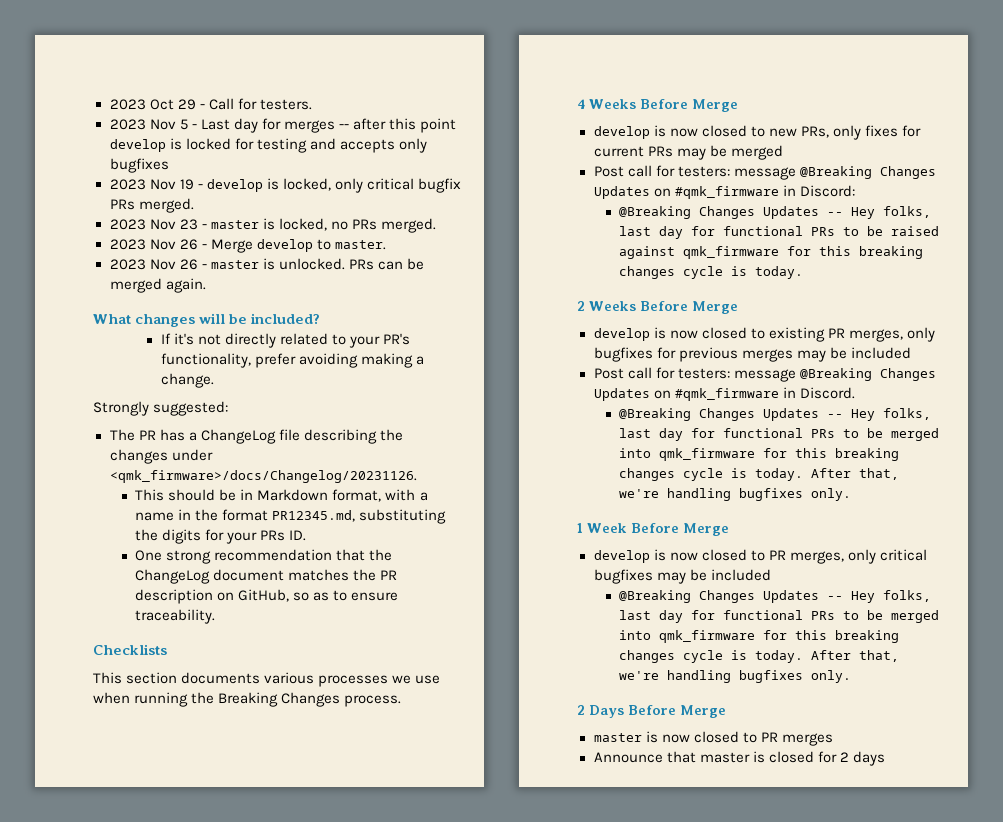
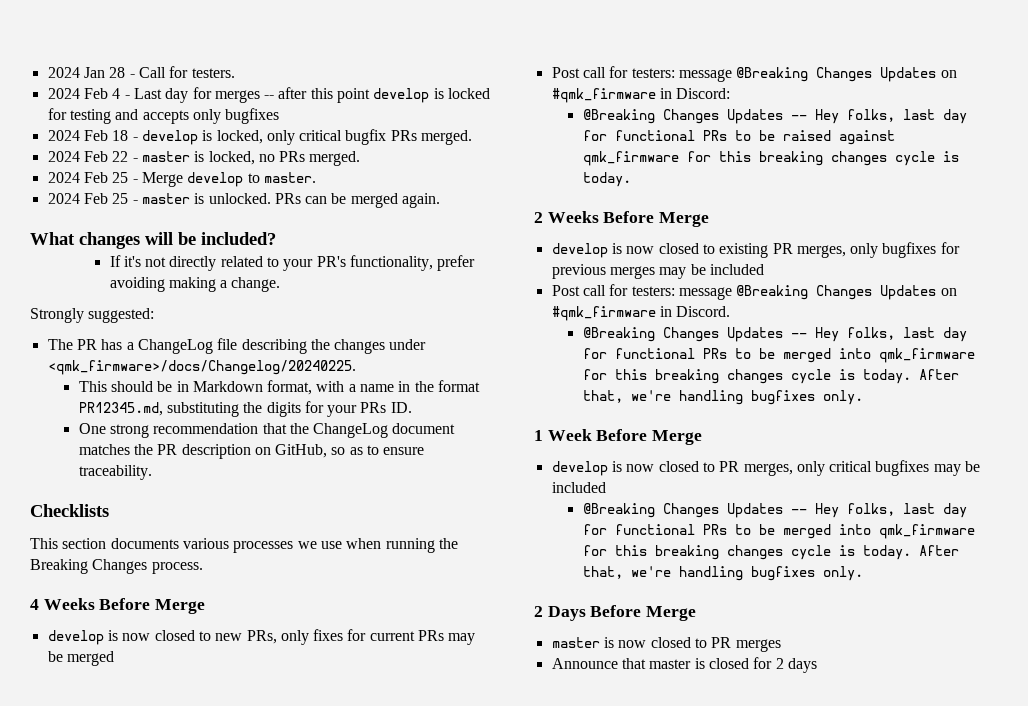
- 2023 Oct 29 - Call for testers.
+ 2024 Jan 28 - Call for testers.
- 2023 Nov 5 - Last day for merges -- after this point develop is locked for testing and accepts only bugfixes
+ 2024 Feb 4 - Last day for merges -- after this point develop is locked for testing and accepts only bugfixes
- 2023 Nov 19 - develop is locked, only critical bugfix PRs merged.
+ 2024 Feb 18 - develop is locked, only critical bugfix PRs merged.
- 2023 Nov 23 - master is locked, no PRs merged.
+ 2024 Feb 22 - master is locked, no PRs merged.
- 2023 Nov 26 - Merge develop to master.
+ 2024 Feb 25 - Merge develop to master.
- 2023 Nov 26 - master is unlocked.
+ 2024 Feb 25 - master is unlocked.
- The PR has a ChangeLog file describing the changes under <qmk_firmware>/docs/Changelog/20231126.
+ The PR has a ChangeLog file describing the changes under <qmk_firmware>/docs/Changelog/20240225.

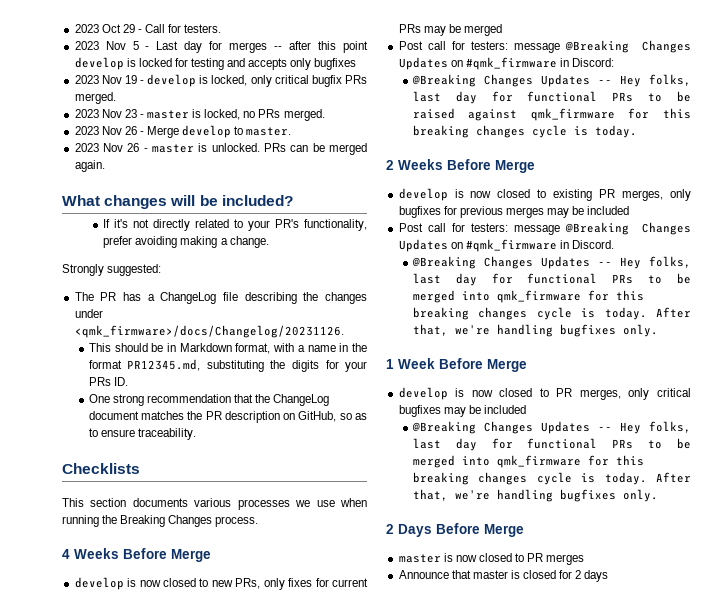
- 2024 Jan 28 - Call for testers.
+ 2023 Oct 29 - Call for testers.
- 2024 Feb 4 - Last day for merges -- after this point develop is locked for testing and accepts only bugfixes
+ 2023 Nov 5 - Last day for merges -- after this point develop is locked for testing and accepts only bugfixes
- 2024 Feb 18 - develop is locked, only critical bugfix PRs merged.
+ 2023 Nov 19 - develop is locked, only critical bugfix PRs merged.
- 2024 Feb 22 - master is locked, no PRs merged.
+ 2023 Nov 23 - master is locked, no PRs merged.
- 2024 Feb 25 - Merge develop to master.
+ 2023 Nov 26 - Merge develop to master.
- 2024 Feb 25 - master is unlocked.
+ 2023 Nov 26 - master is unlocked.
- The PR has a ChangeLog file describing the changes under <qmk_firmware>/docs/Changelog/20240225.
+ The PR has a ChangeLog file describing the changes under <qmk_firmware>/docs/Changelog/20231126.

